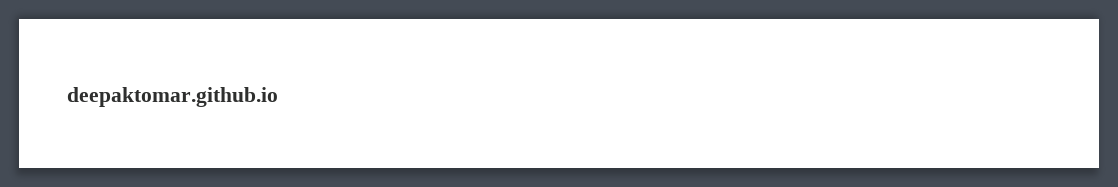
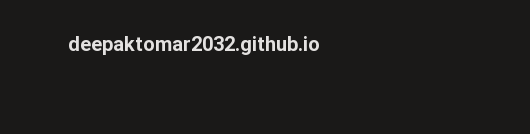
- deepaktomar.github.io
+ deepaktomar2032.github.io

